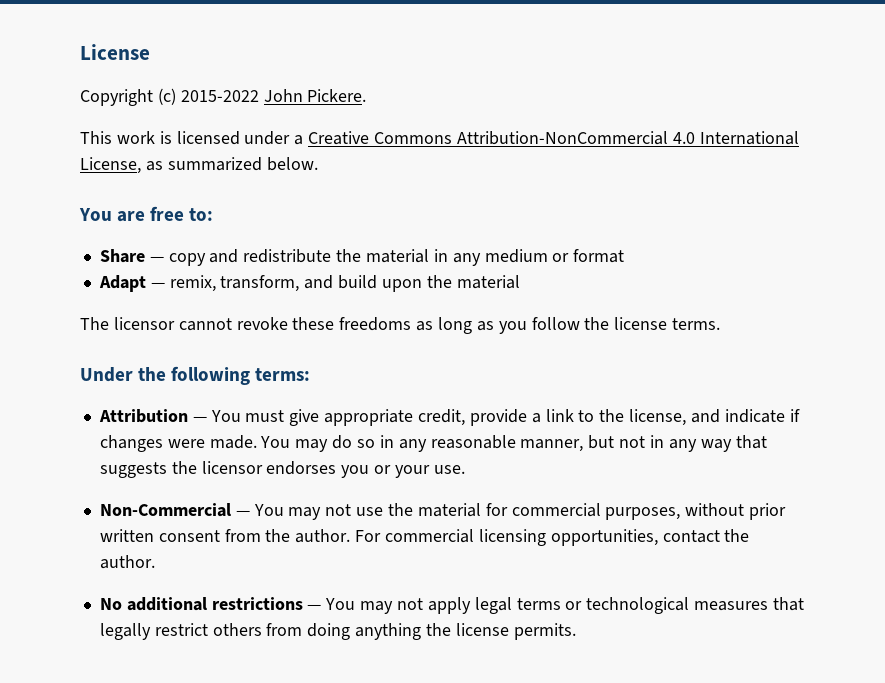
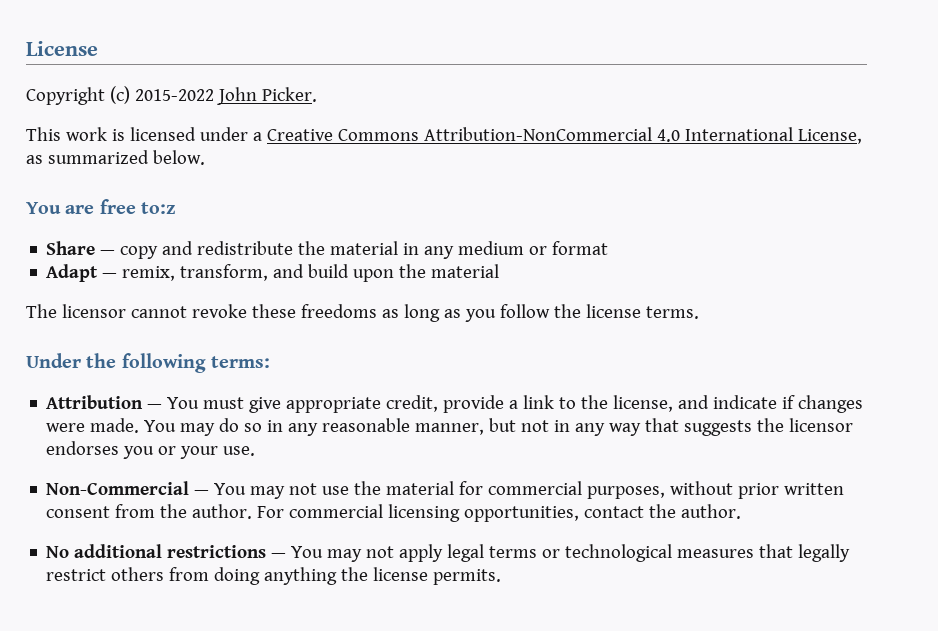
- Copyright (c) 2015-2022 John Pickere.
+ Copyright (c) 2015-2022 John Picker.
- You are free to:
+ You are free to:z

